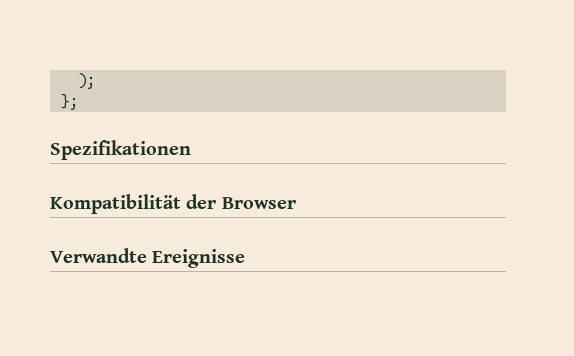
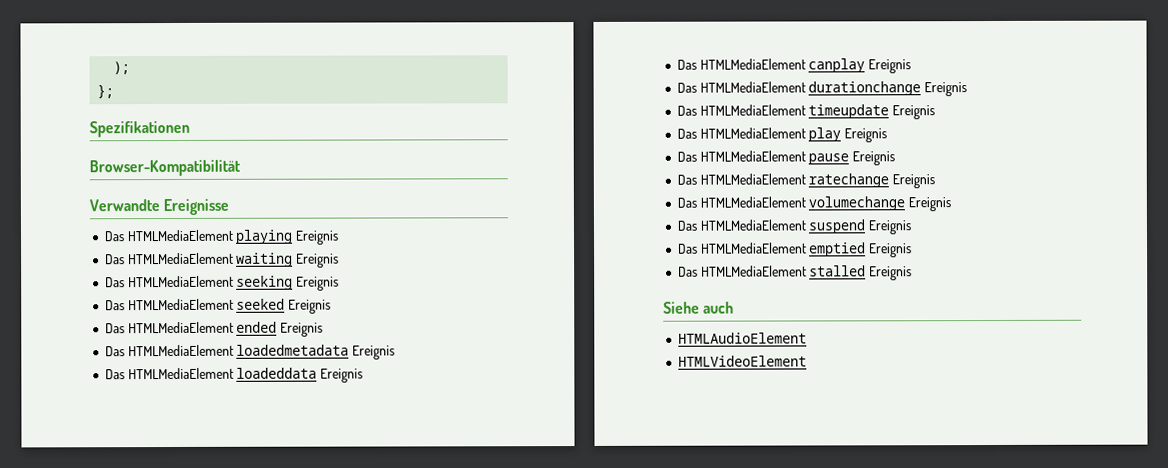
- Kompatibilität der Browser
+ Browser-Kompatibilität
+ Das HTMLMediaElement playing Ereignis
+ Das HTMLMediaElement waiting Ereignis
+ Das HTMLMediaElement seeking Ereignis
+ Das HTMLMediaElement seeked Ereignis
+ Das HTMLMediaElement ended Ereignis
+ Das HTMLMediaElement loadedmetadata Ereignis
+ Das HTMLMediaElement loadeddata Ereignis
+ Das HTMLMediaElement canplay Ereignis
+ Das HTMLMediaElement durationchange Ereignis
+ Das HTMLMediaElement timeupdate Ereignis
+ Das HTMLMediaElement play Ereignis
+ Das HTMLMediaElement pause Ereignis
+ Das HTMLMediaElement ratechange Ereignis
+ Das HTMLMediaElement volumechange Ereignis
+ Das HTMLMediaElement suspend Ereignis
+ Das HTMLMediaElement emptied Ereignis
+ Das HTMLMediaElement stalled Ereignis
+ Siehe auch
+ HTMLAudioElement
+ HTMLVideoElement

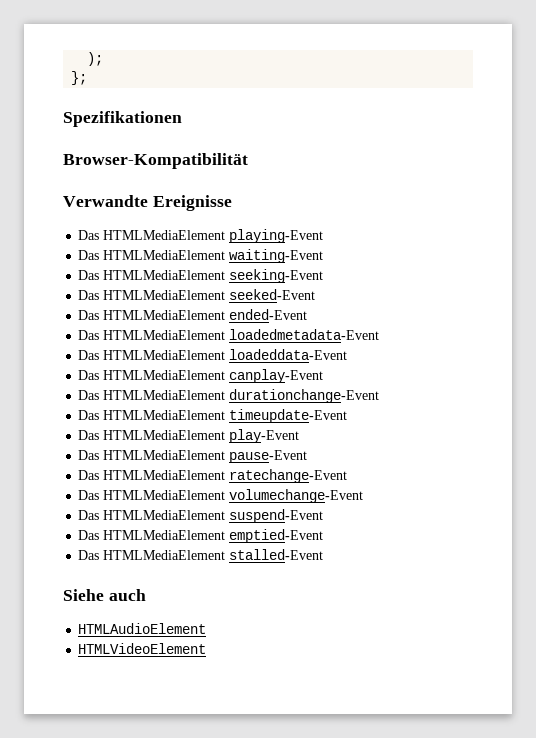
- Das HTMLMediaElement playing Ereignis
- Das HTMLMediaElement waiting Ereignis
- Das HTMLMediaElement seeking Ereignis
- Das HTMLMediaElement seeked Ereignis
- Das HTMLMediaElement ended Ereignis
- Das HTMLMediaElement loadedmetadata Ereignis
- Das HTMLMediaElement loadeddata Ereignis
- Das HTMLMediaElement canplay Ereignis
- Das HTMLMediaElement durationchange Ereignis
- Das HTMLMediaElement timeupdate Ereignis
- Das HTMLMediaElement play Ereignis
- Das HTMLMediaElement pause Ereignis
- Das HTMLMediaElement ratechange Ereignis
- Das HTMLMediaElement volumechange Ereignis
- Das HTMLMediaElement suspend Ereignis
- Das HTMLMediaElement emptied Ereignis
- Das HTMLMediaElement stalled Ereignis
+ Das HTMLMediaElement playing-Event
+ Das HTMLMediaElement waiting-Event
+ Das HTMLMediaElement seeking-Event
+ Das HTMLMediaElement seeked-Event
+ Das HTMLMediaElement ended-Event
+ Das HTMLMediaElement loadedmetadata-Event
+ Das HTMLMediaElement loadeddata-Event
+ Das HTMLMediaElement canplay-Event
+ Das HTMLMediaElement durationchange-Event
+ Das HTMLMediaElement timeupdate-Event
+ Das HTMLMediaElement play-Event
+ Das HTMLMediaElement pause-Event
+ Das HTMLMediaElement ratechange-Event
+ Das HTMLMediaElement volumechange-Event
+ Das HTMLMediaElement suspend-Event
+ Das HTMLMediaElement emptied-Event
+ Das HTMLMediaElement stalled-Event

